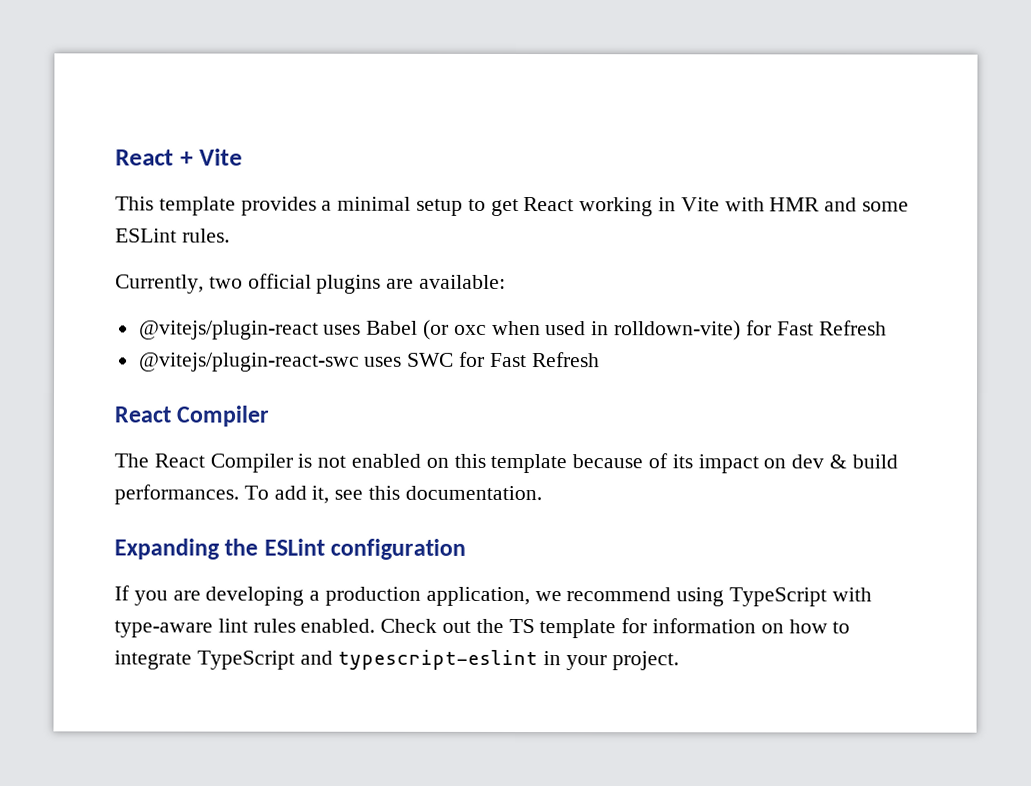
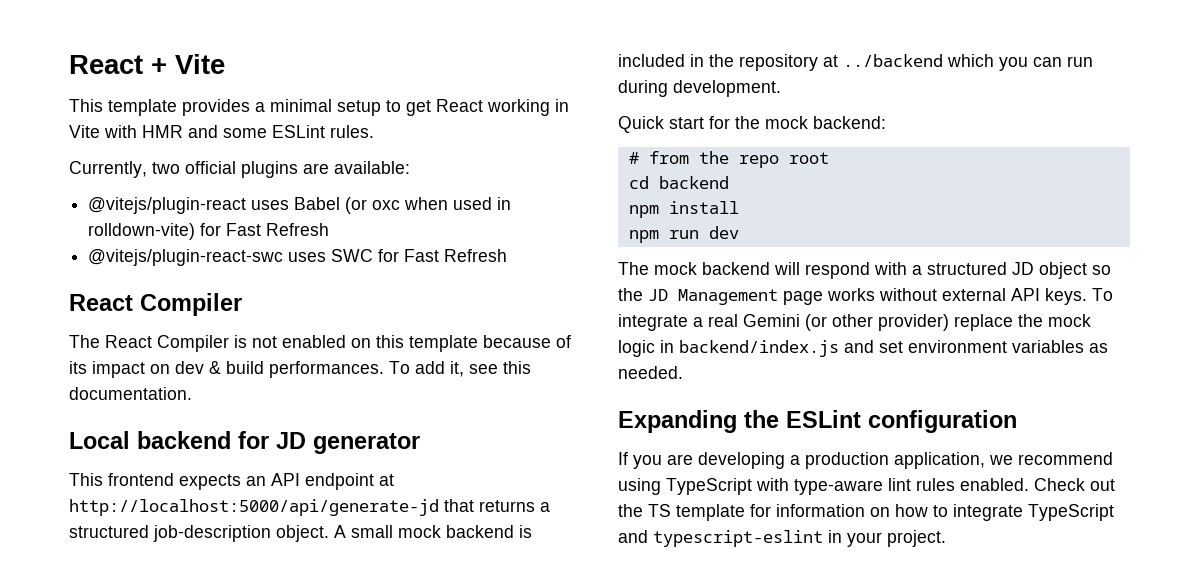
+ Local backend for JD generator
+ This frontend expects an API endpoint at http://localhost:5000/api/generate-jd that returns a structured job-description object. A small mock backend is included in the repository at ../backend which you can run during development.
+ Quick start for the mock backend:
+ # from the repo root
+ cd backend
+ npm install
+ npm run dev
+ The mock backend will respond with a structured JD object so the JD Management page works without external API keys. To integrate a real Gemini (or other provider) replace the mock logic in backend/index.js and set environment variables as needed.

